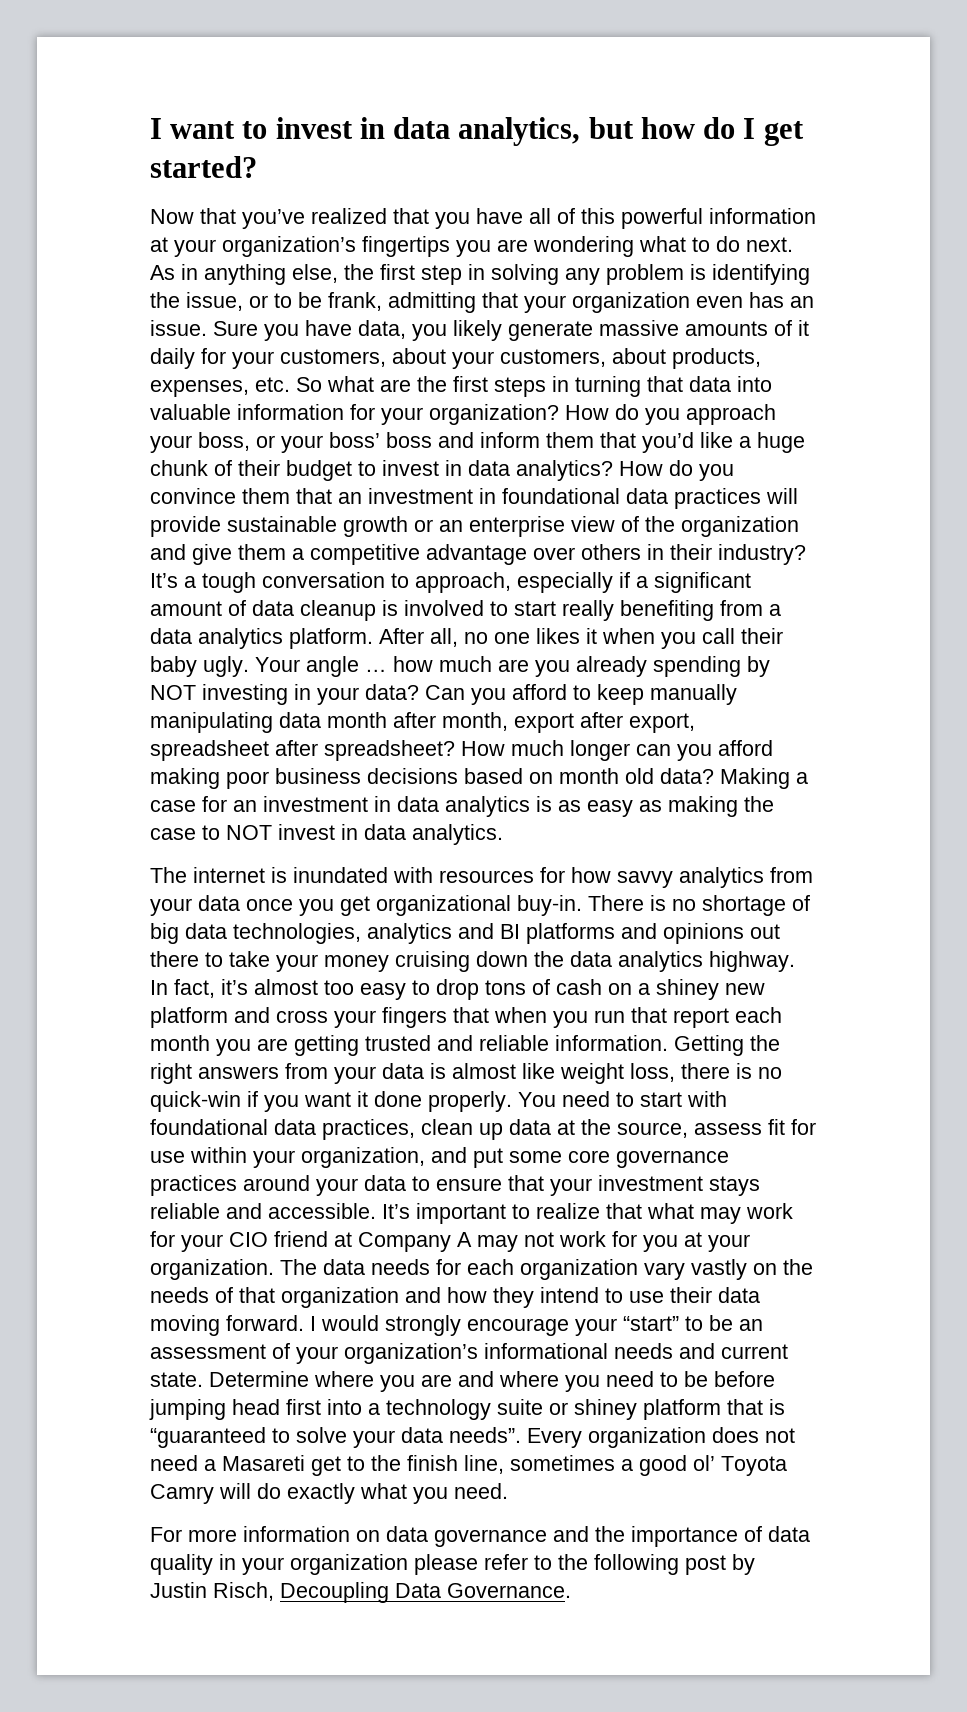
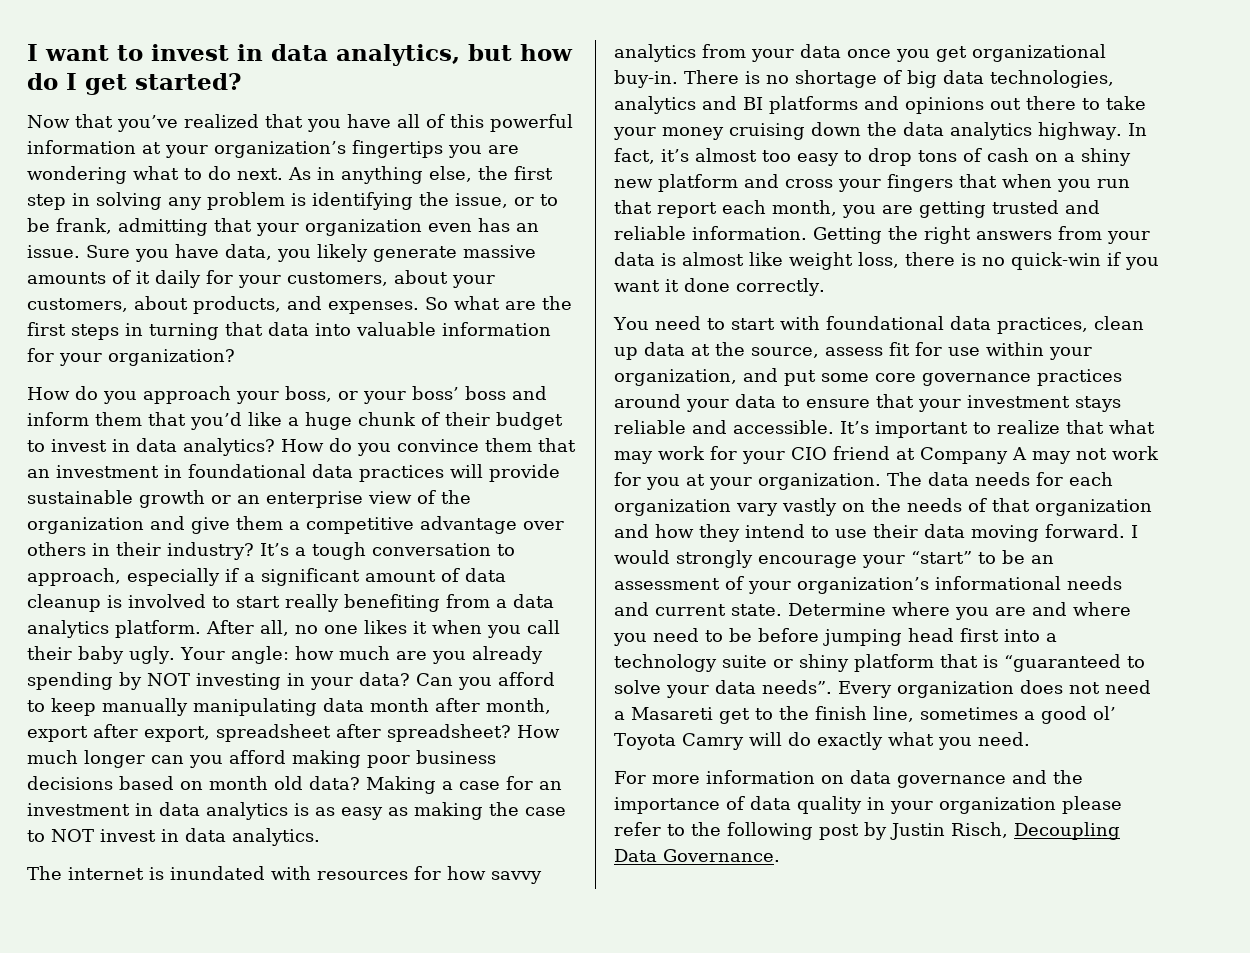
- Sure you have data, you likely generate massive amounts of it daily for your customers, about your customers, about products, expenses, etc. So what are the first steps in turning that data into valuable information for your organization? How do you approach your boss, or your boss’ boss and inform them that you’d like a huge chunk of their budget to invest in data analytics?
+ Sure you have data, you likely generate massive amounts of it daily for your customers, about your customers, about products, and expenses. So what are the first steps in turning that data into valuable information for your organization?
+ How do you approach your boss, or your boss’ boss and inform them that you’d like a huge chunk of their budget to invest in data analytics?
- Your angle … how much are you already spending by NOT investing in your data?
+ Your angle: how much are you already spending by NOT investing in your data?
- In fact, it’s almost too easy to drop tons of cash on a shiney new platform and cross your fingers that when you run that report each month you are getting trusted and reliable information.
+ In fact, it’s almost too easy to drop tons of cash on a shiny new platform and cross your fingers that when you run that report each month, you are getting trusted and reliable information.
- Getting the right answers from your data is almost like weight loss, there is no quick-win if you want it done properly. You need to start with foundational data practices, clean up data at the source, assess fit for use within your organization, and put some core governance practices around your data to ensure that your investment stays reliable and accessible.
+ Getting the right answers from your data is almost like weight loss, there is no quick-win if you want it done correctly.
+ You need to start with foundational data practices, clean up data at the source, assess fit for use within your organization, and put some core governance practices around your data to ensure that your investment stays reliable and accessible.
- Determine where you are and where you need to be before jumping head first into a technology suite or shiney platform that is “guaranteed to solve your data needs”.
+ Determine where you are and where you need to be before jumping head first into a technology suite or shiny platform that is “guaranteed to solve your data needs”.

